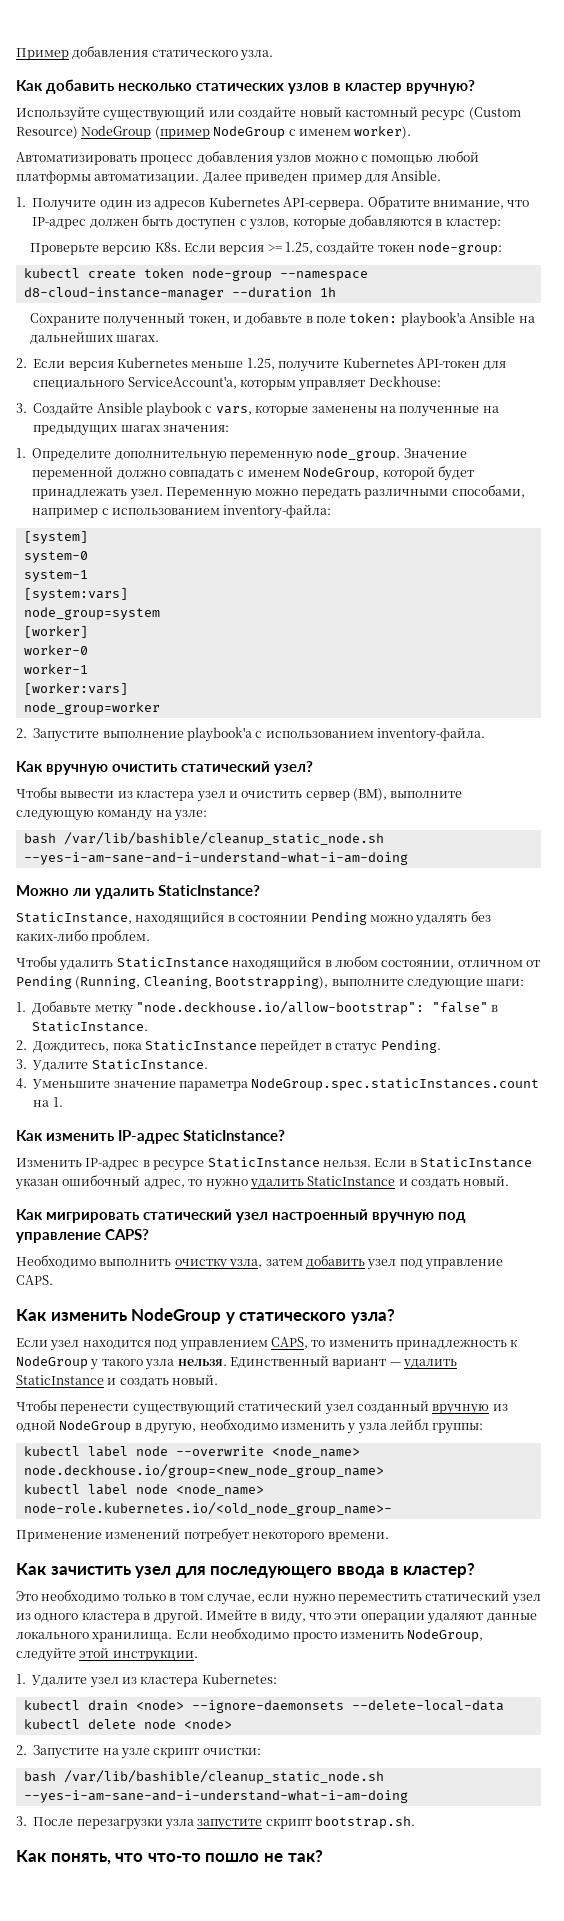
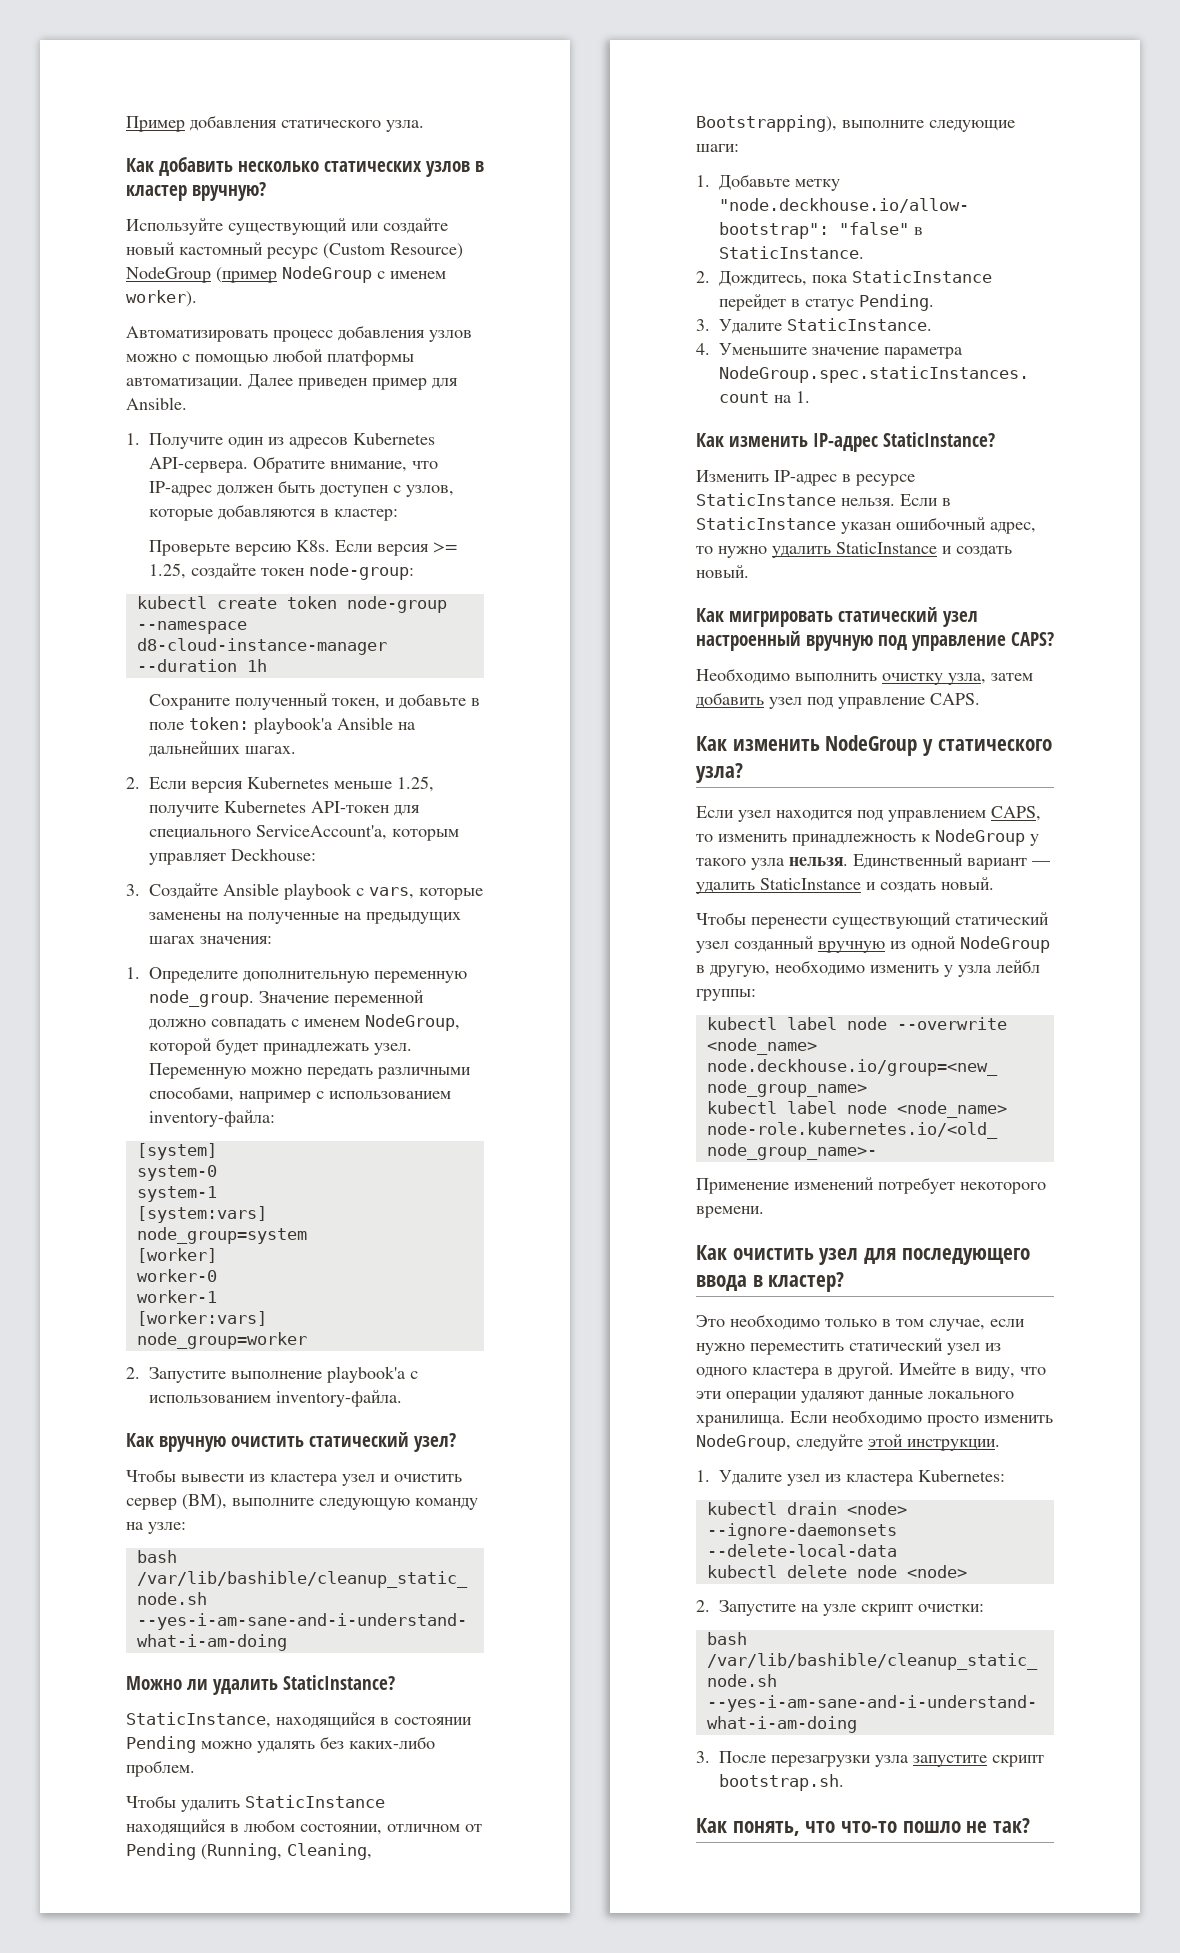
- Как зачистить узел для последующего ввода в кластер?
+ Как очистить узел для последующего ввода в кластер?

